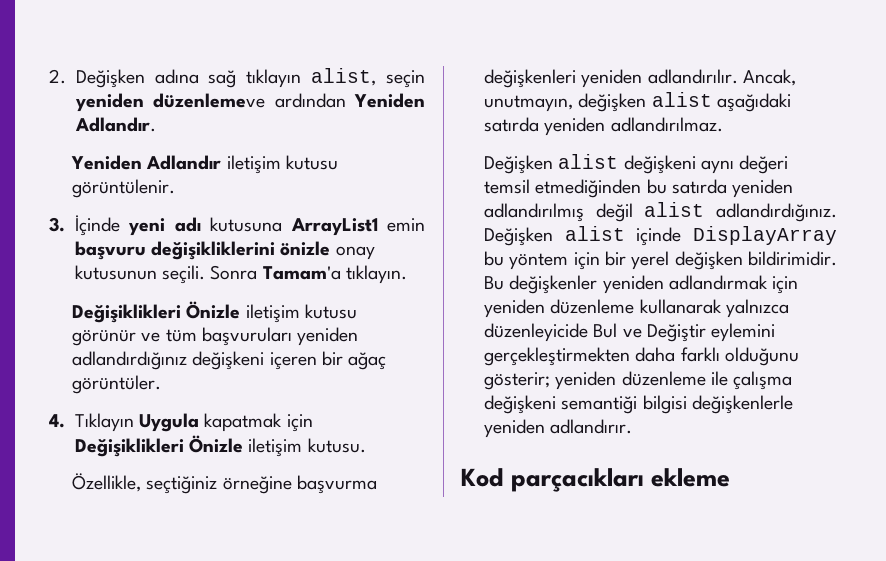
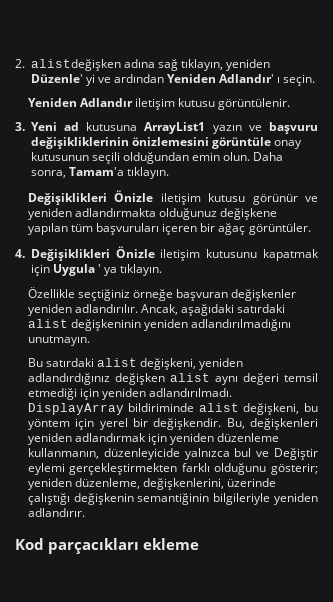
- 2. Değişken adına sağ tıklayın alist, seçin yeniden düzenlemeve ardından Yeniden Adlandır.
+ 2. alistdeğişken adına sağ tıklayın, yeniden Düzenle' yi ve ardından Yeniden Adlandır' ı seçin.
- 3. İçinde yeni adı kutusuna ArrayList1 emin başvuru değişikliklerini önizle onay kutusunun seçili. Sonra Tamam'a tıklayın.
+ 3. Yeni ad kutusuna ArrayList1 yazın ve başvuru değişikliklerinin önizlemesini görüntüle onay kutusunun seçili olduğundan emin olun. Daha sonra, Tamam'a tıklayın.
- Değişiklikleri Önizle iletişim kutusu görünür ve tüm başvuruları yeniden adlandırdığınız değişkeni içeren bir ağaç görüntüler.
+ Değişiklikleri Önizle iletişim kutusu görünür ve yeniden adlandırmakta olduğunuz değişkene yapılan tüm başvuruları içeren bir ağaç görüntüler.
- 4. Tıklayın Uygula kapatmak için Değişiklikleri Önizle iletişim kutusu.
- Özellikle, seçtiğiniz örneğine başvurma değişkenleri yeniden adlandırılır. Ancak, unutmayın, değişken alist aşağıdaki satırda yeniden adlandırılmaz.
- Değişken alist değişkeni aynı değeri temsil etmediğinden bu satırda yeniden adlandırılmış değil alist adlandırdığınız. Değişken alist içinde DisplayArray bu yöntem için bir yerel değişken bildirimidir. Bu değişkenler yeniden adlandırmak için yeniden düzenleme kullanarak yalnızca düzenleyicide Bul ve Değiştir eylemini gerçekleştirmekten daha farklı olduğunu gösterir; yeniden düzenleme ile çalışma değişkeni semantiği bilgisi değişkenlerle yeniden adlandırır.
+ 4. Değişiklikleri Önizle iletişim kutusunu kapatmak için Uygula ' ya tıklayın.
+ Özellikle seçtiğiniz örneğe başvuran değişkenler yeniden adlandırılır. Ancak, aşağıdaki satırdaki alist değişkeninin yeniden adlandırılmadığını unutmayın.
+ Bu satırdaki alist değişkeni, yeniden adlandırdığınız değişken alist aynı değeri temsil etmediği için yeniden adlandırılmadı. DisplayArray bildiriminde alist değişkeni, bu yöntem için yerel bir değişkendir. Bu, değişkenleri yeniden adlandırmak için yeniden düzenleme kullanmanın, düzenleyicide yalnızca bul ve Değiştir eylemi gerçekleştirmekten farklı olduğunu gösterir; yeniden düzenleme, değişkenlerini, üzerinde çalıştığı değişkenin semantiğinin bilgileriyle yeniden adlandırır.

